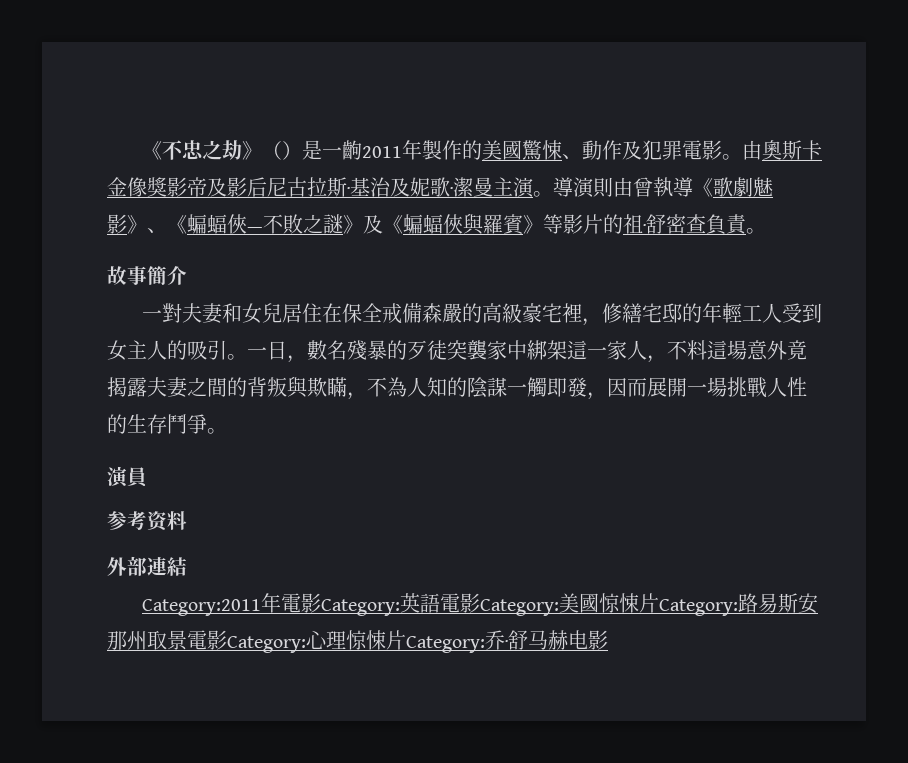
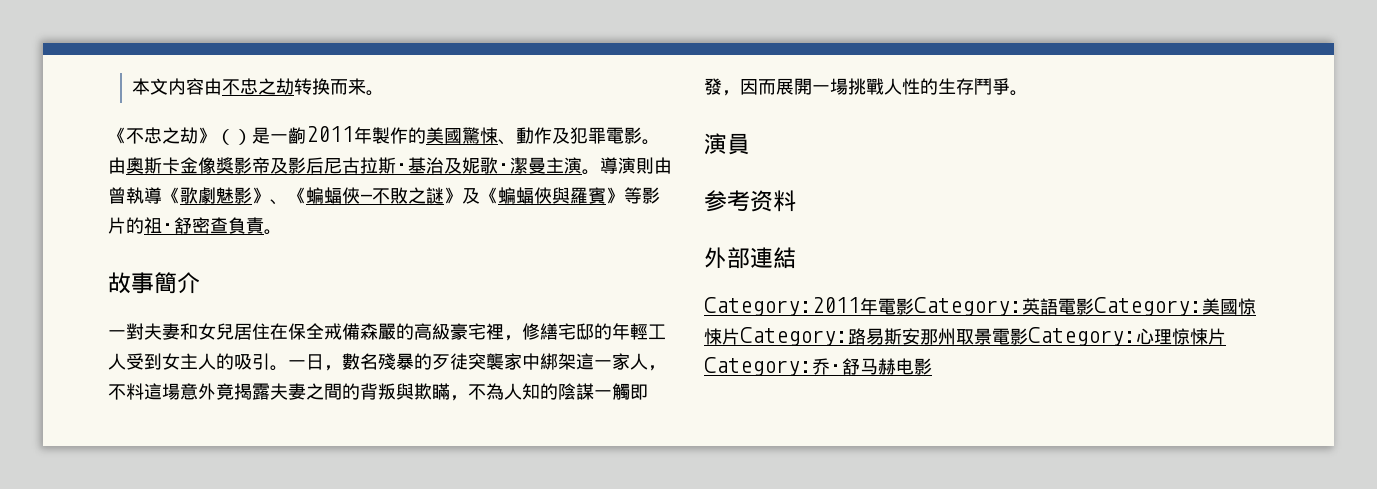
+ 本文内容由不忠之劫转换而来。

